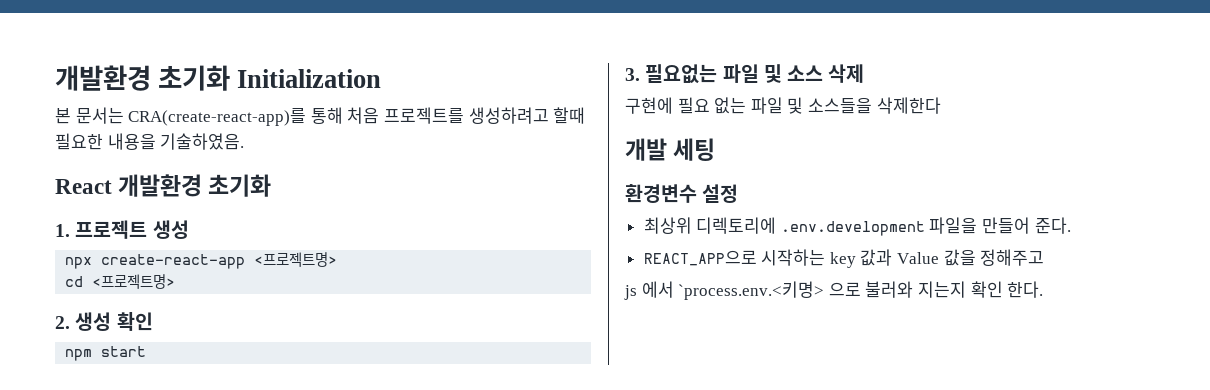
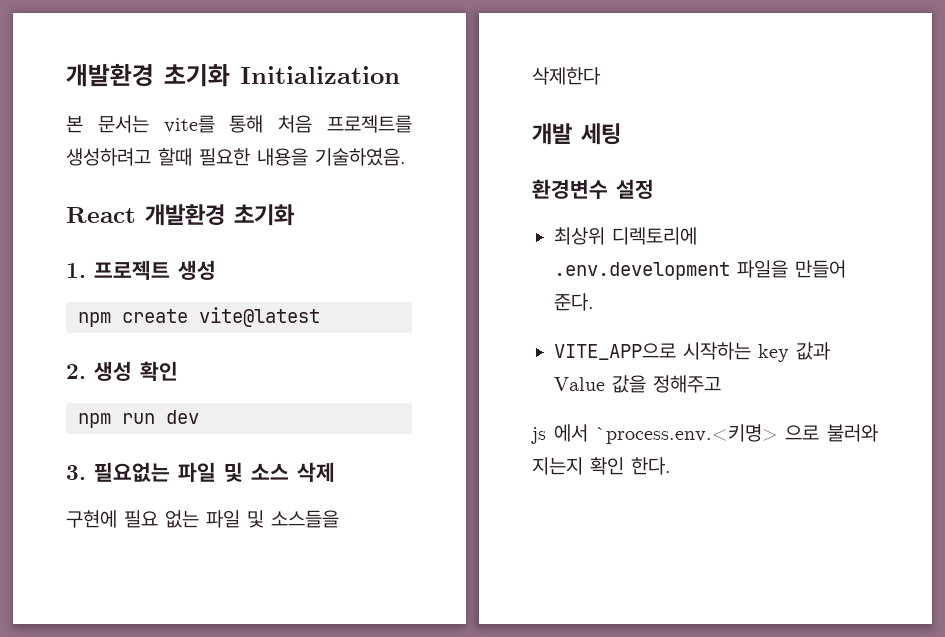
- 본 문서는 CRA(create-react-app)를 통해 처음 프로젝트를 생성하려고 할때 필요한 내용을 기술하였음.
+ 본 문서는 vite를 통해 처음 프로젝트를 생성하려고 할때 필요한 내용을 기술하였음.
- npx create-react-app <프로젝트명>
- cd <프로젝트명>
+ npm create vite@latest
- npm start
+ npm run dev
- REACT_APP으로 시작하는 key 값과 Value 값을 정해주고
+ VITE_APP으로 시작하는 key 값과 Value 값을 정해주고

